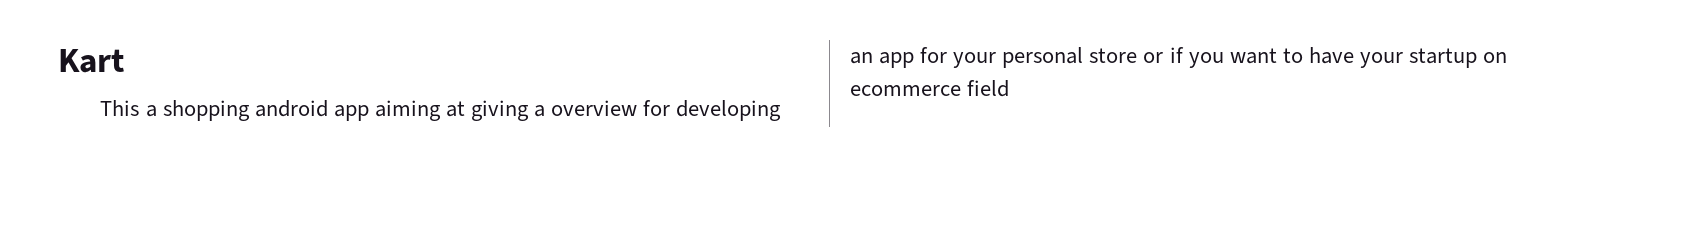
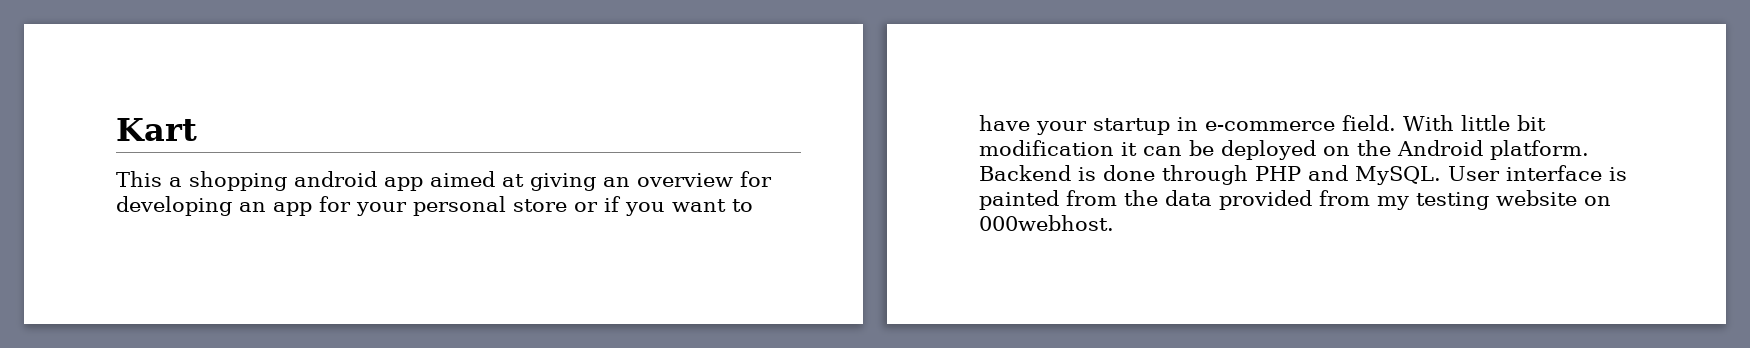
- This a shopping android app aiming at giving a overview for developing an app for your personal store or if you want to have your startup on ecommerce field
+ This a shopping android app aimed at giving an overview for developing an app for your personal store or if you want to have your startup in e-commerce field. With little bit modification it can be deployed on the Android platform. Backend is done through PHP and MySQL. User interface is painted from the data provided from my testing website on 000webhost.

